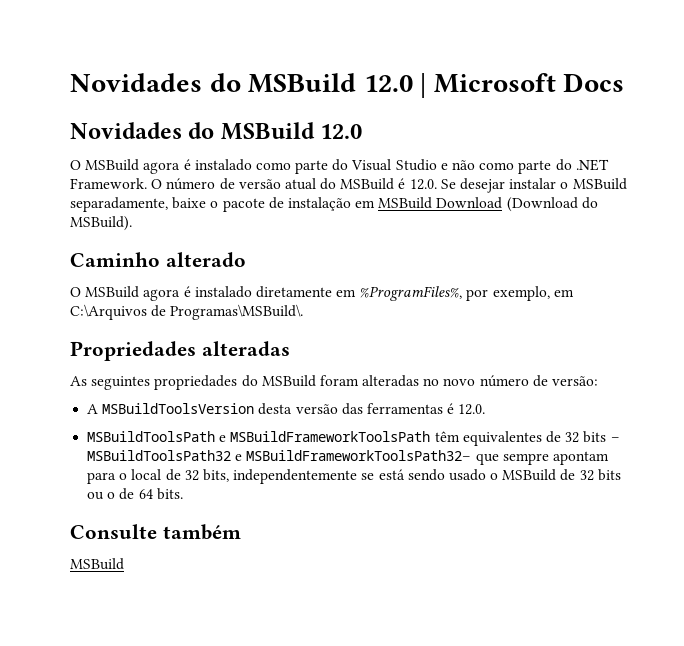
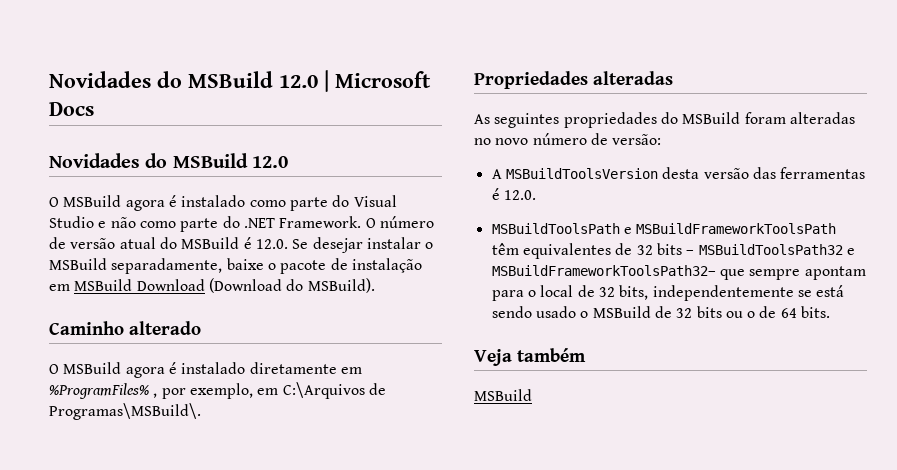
- O MSBuild agora é instalado diretamente em %ProgramFiles%, por exemplo, em C:\Arquivos de Programas\MSBuild\.
+ O MSBuild agora é instalado diretamente em %ProgramFiles% , por exemplo, em C:\Arquivos de Programas\MSBuild\.
- Consulte também
+ Veja também

